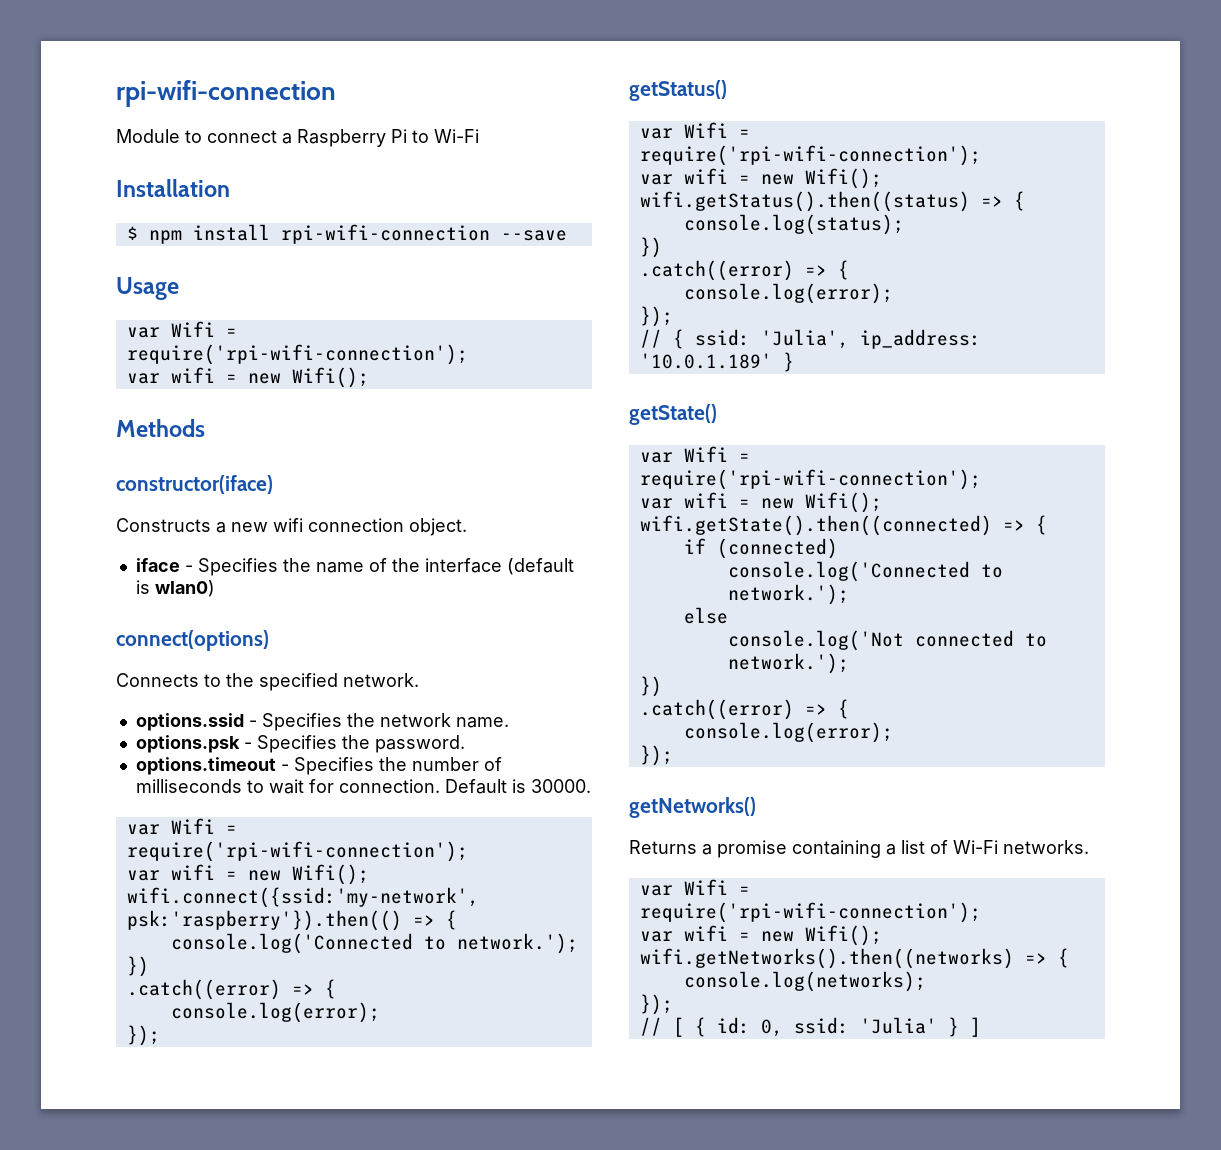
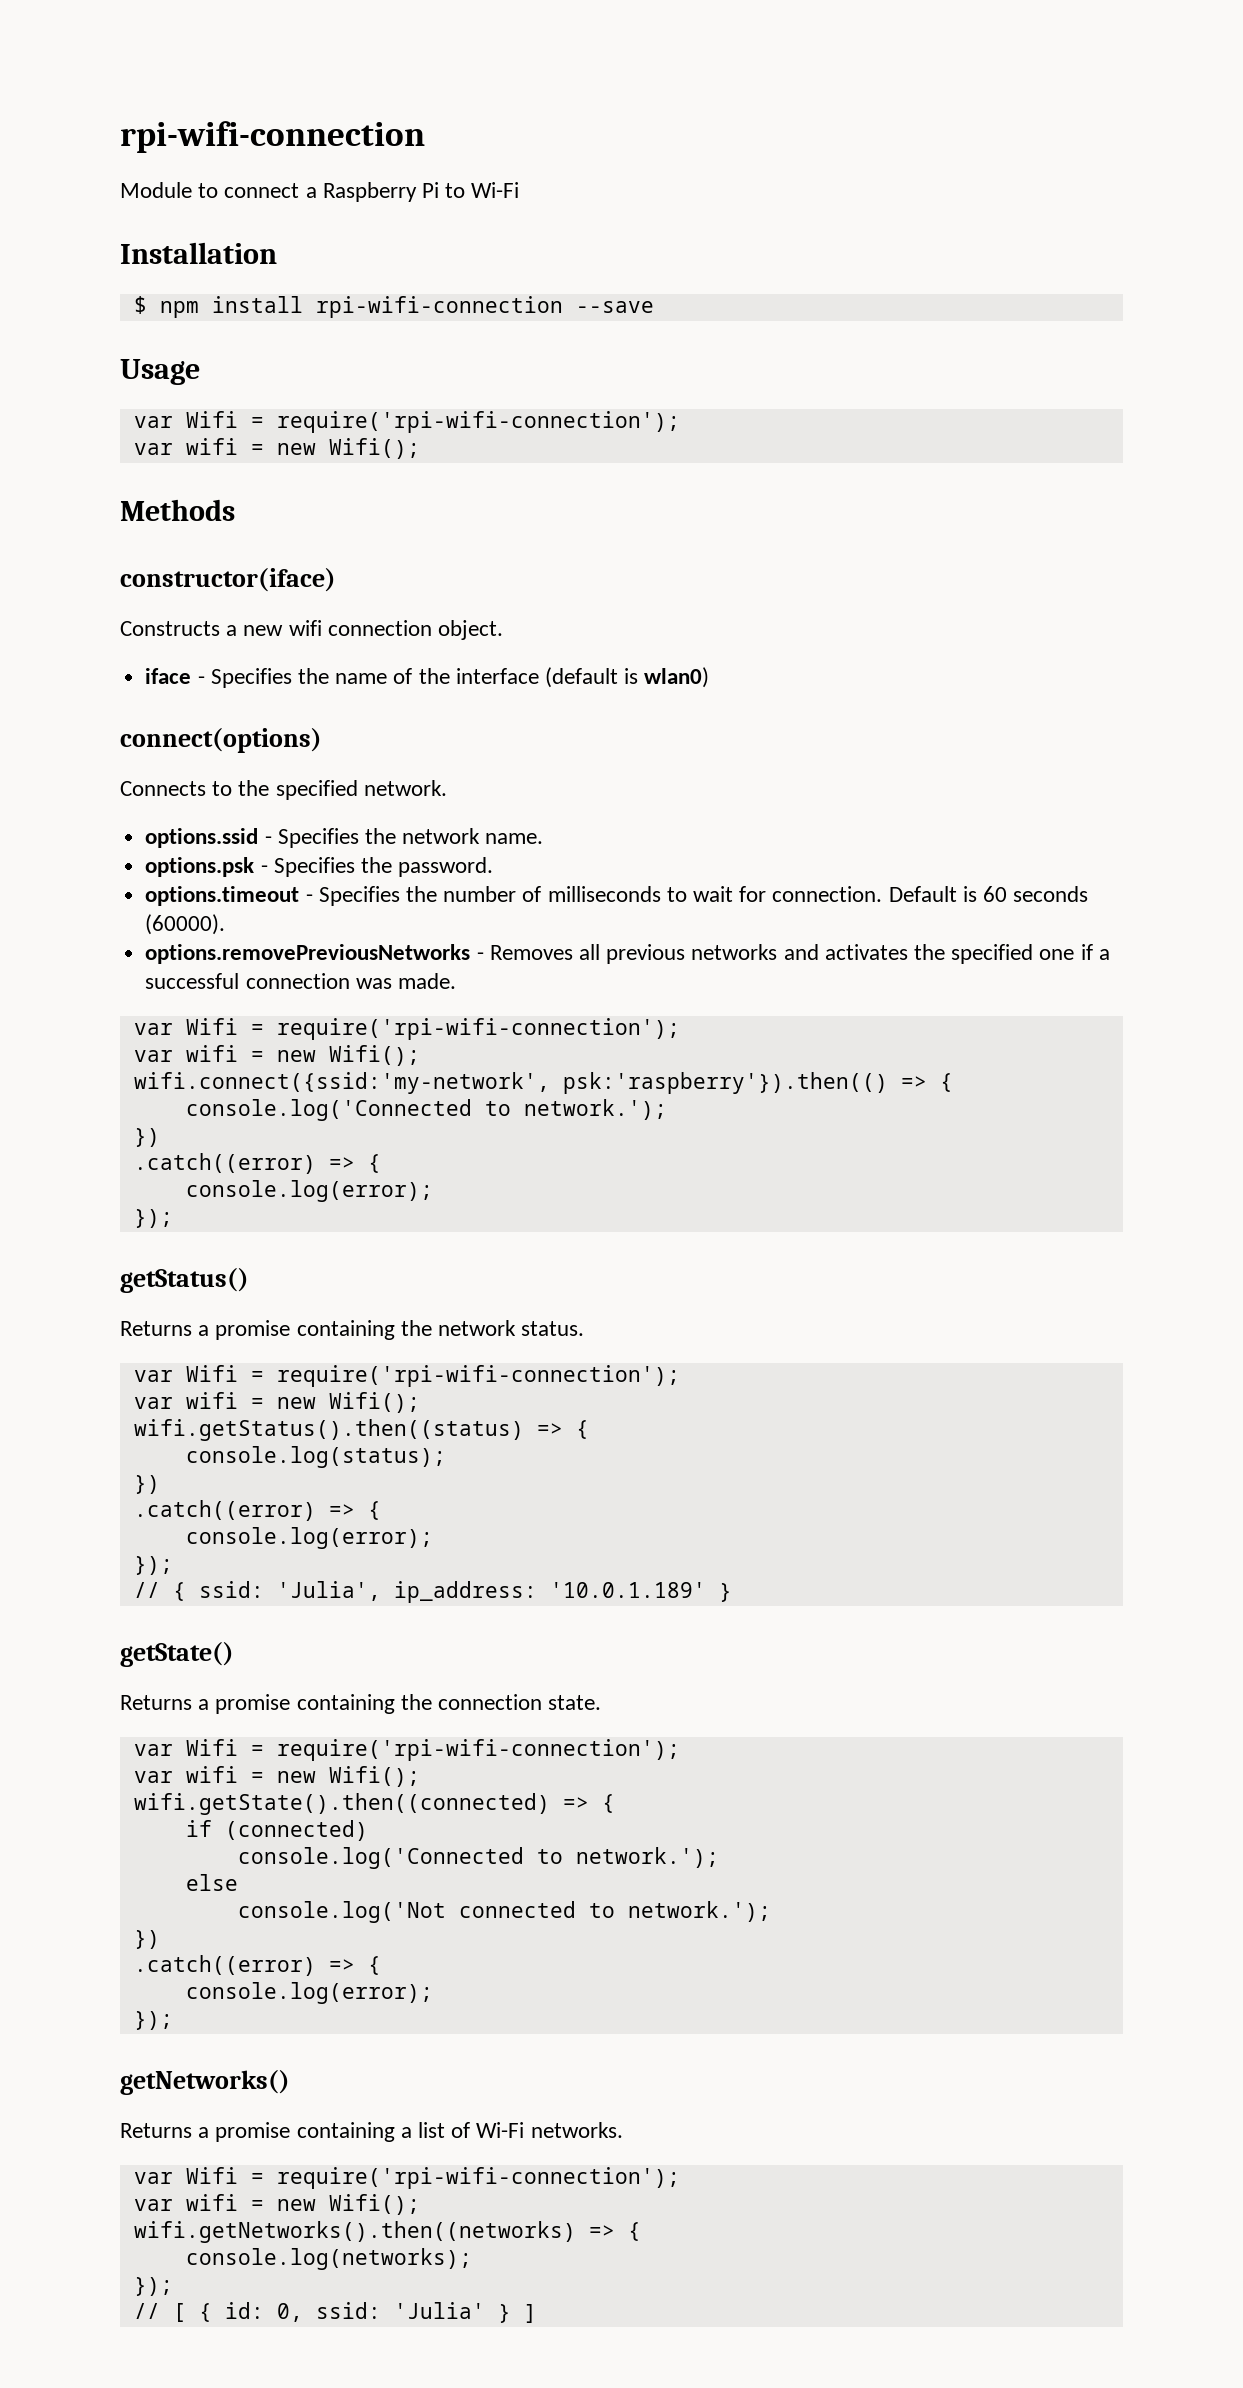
- Default is 30000.
+ Default is 60 seconds (60000).
+ options.removePreviousNetworks - Removes all previous networks and activates the specified one if a successful connection was made.
+ Returns a promise containing the network status.
+ Returns a promise containing the connection state.

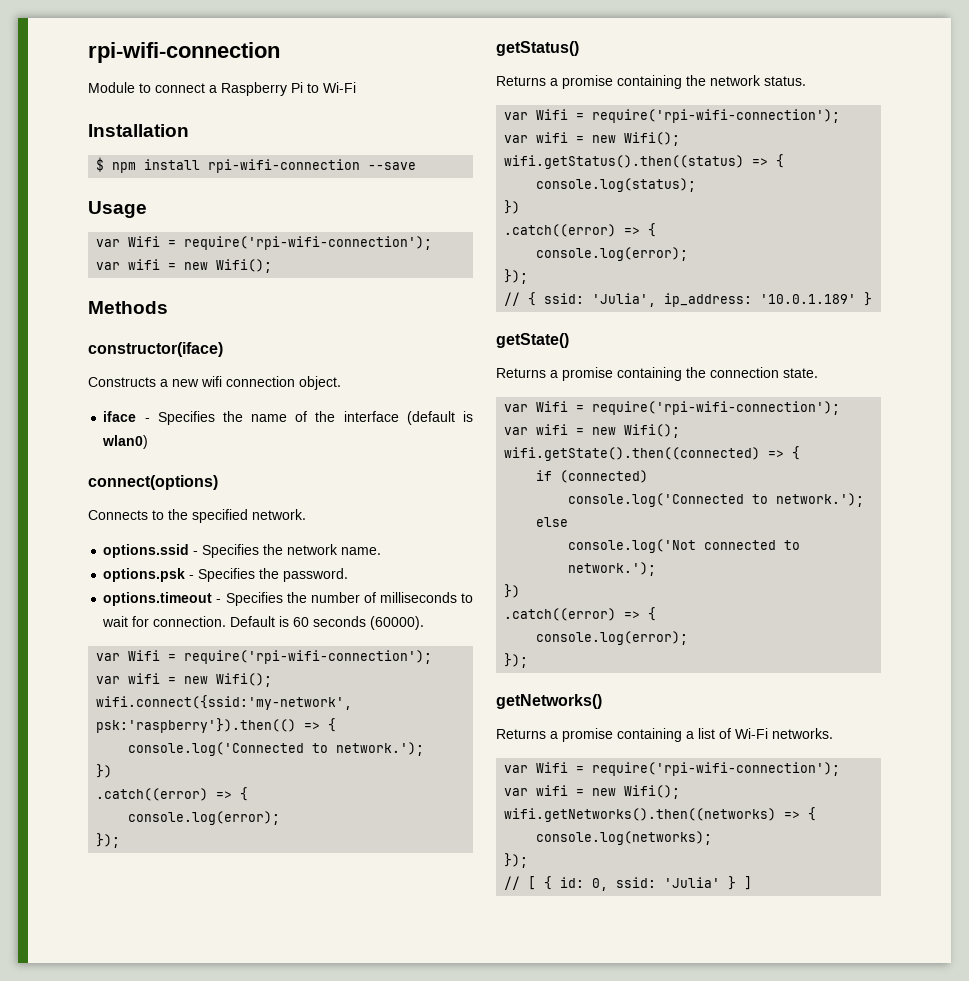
- options.removePreviousNetworks - Removes all previous networks and activates the specified one if a successful connection was made.

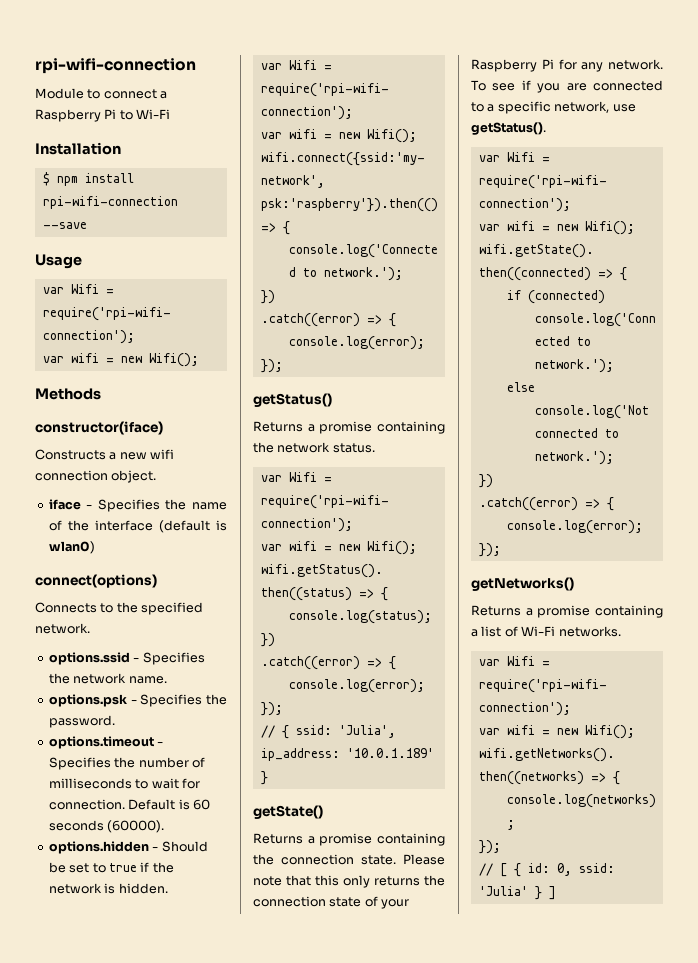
+ options.hidden - Should be set to true if the network is hidden.
+ Please note that this only returns the connection state of your Raspberry Pi for any network. To see if you are connected to a specific network, use getStatus().

